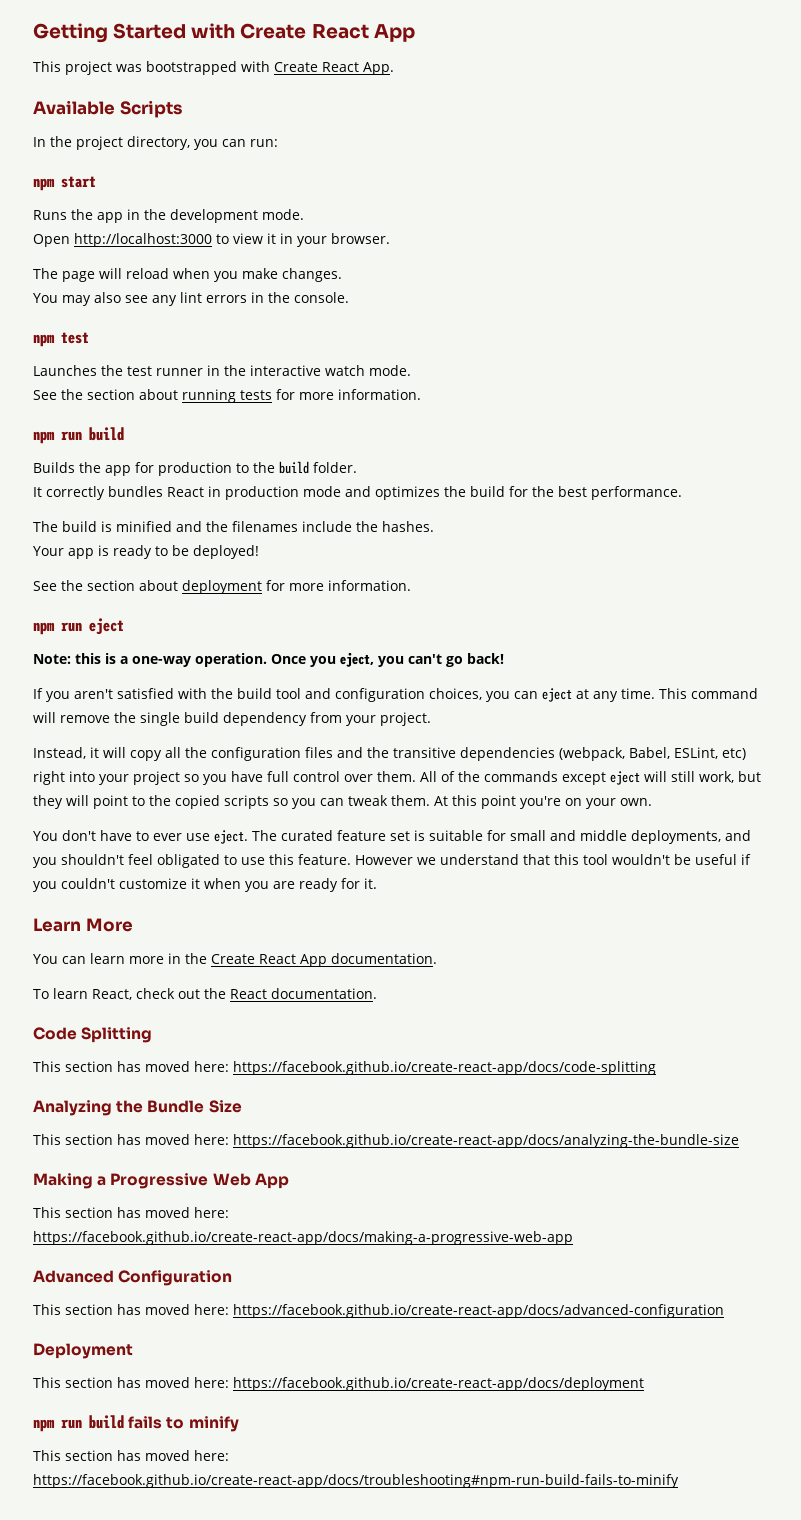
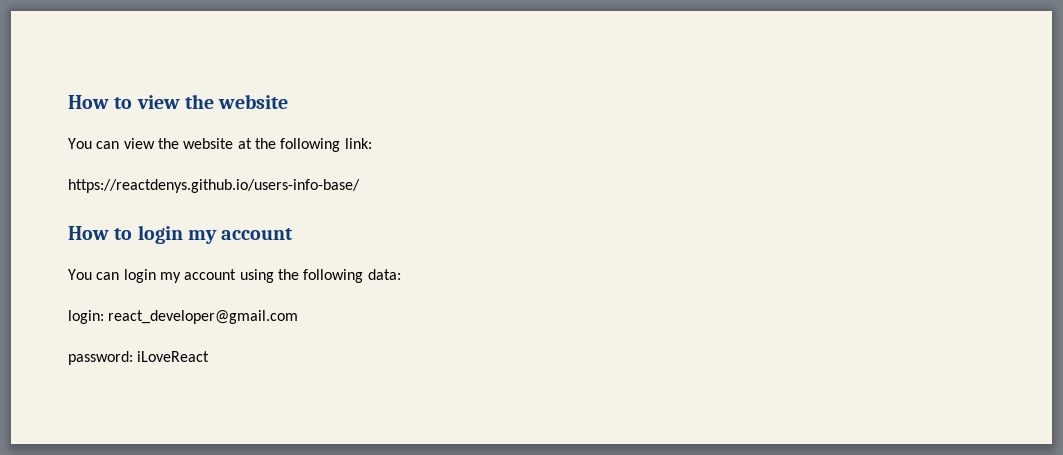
- Getting Started with Create React App
- This project was bootstrapped with Create React App.
- Available Scripts
- In the project directory, you can run:
- npm start
- Runs the app in the development mode.
- Open http://localhost:3000 to view it in your browser.
- The page will reload when you make changes.
- You may also see any lint errors in the console.
- npm test
- Launches the test runner in the interactive watch mode.
- See the section about running tests for more information.
- npm run build
- Builds the app for production to the build folder.
- It correctly bundles React in production mode and optimizes the build for the best performance.
- The build is minified and the filenames include the hashes.
- Your app is ready to be deployed!
- See the section about deployment for more information.
- npm run eject
- Note: this is a one-way operation. Once you eject, you can't go back!
- If you aren't satisfied with the build tool and configuration choices, you can eject at any time. This command will remove the single build dependency from your project.
- Instead, it will copy all the configuration files and the transitive dependencies (webpack, Babel, ESLint, etc) right into your project so you have full control over them. All of the commands except eject will still work, but they will point to the copied scripts so you can tweak them. At this point you're on your own.
- You don't have to ever use eject. The curated feature set is suitable for small and middle deployments, and you shouldn't feel obligated to use this feature. However we understand that this tool wouldn't be useful if you couldn't customize it when you are ready for it.
- Learn More
- You can learn more in the Create React App documentation.
- To learn React, check out the React documentation.
- Code Splitting
- This section has moved here: https://facebook.github.io/create-react-app/docs/code-splitting
- Analyzing the Bundle Size
- This section has moved here: https://facebook.github.io/create-react-app/docs/analyzing-the-bundle-size
- Making a Progressive Web App
- This section has moved here: https://facebook.github.io/create-react-app/docs/making-a-progressive-web-app
- Advanced Configuration
- This section has moved here: https://facebook.github.io/create-react-app/docs/advanced-configuration
- Deployment
- This section has moved here: https://facebook.github.io/create-react-app/docs/deployment
- npm run build fails to minify
- This section has moved here: https://facebook.github.io/create-react-app/docs/troubleshooting#npm-run-build-fails-to-minify
+ How to view the website
+ You can view the website at the following link:
+ https://reactdenys.github.io/users-info-base/
+ How to login my account
+ You can login my account using the following data:
+ login: react_developer@gmail.com
+ password: iLoveReact

